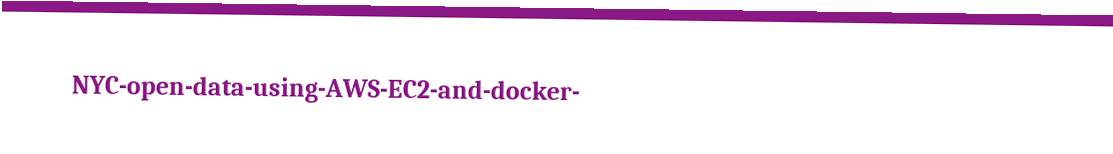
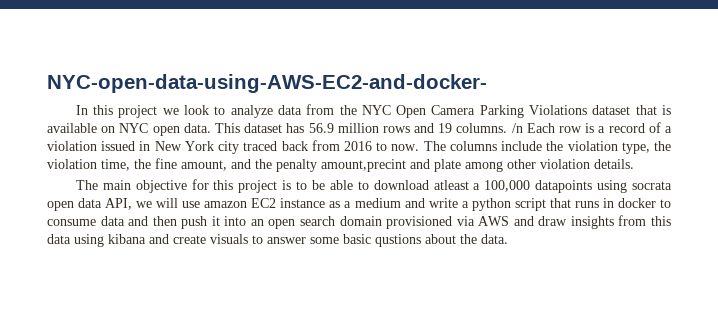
+ In this project we look to analyze data from the NYC Open Camera Parking Violations dataset that is available on NYC open data. This dataset has 56.9 million rows and 19 columns. /n Each row is a record of a violation issued in New York city traced back from 2016 to now. The columns include the violation type, the violation time, the fine amount, and the penalty amount,precint and plate among other violation details.
+ The main objective for this project is to be able to download atleast a 100,000 datapoints using socrata open data API, we will use amazon EC2 instance as a medium and write a python script that runs in docker to consume data and then push it into an open search domain provisioned via AWS and draw insights from this data using kibana and create visuals to answer some basic qustions about the data.

